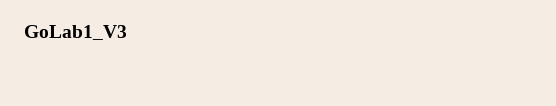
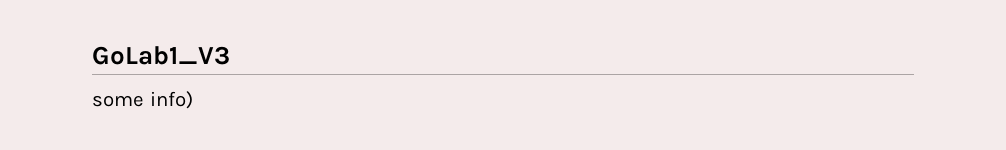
+ some info)

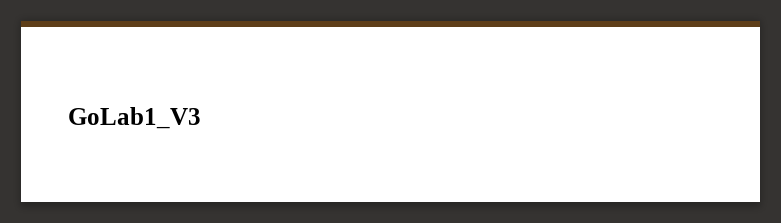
- some info)

